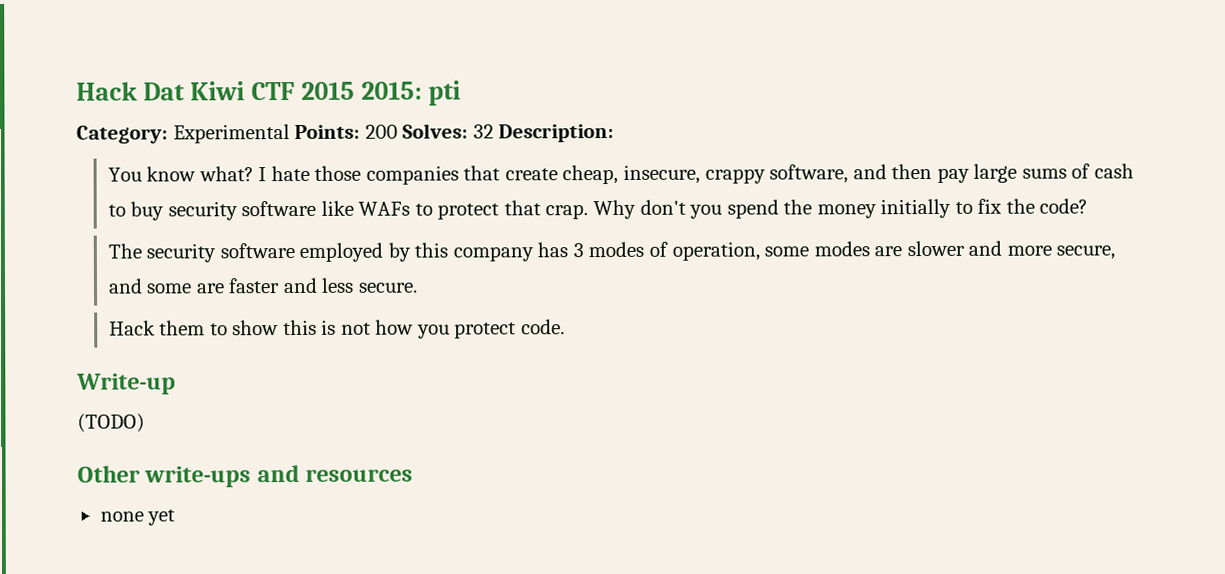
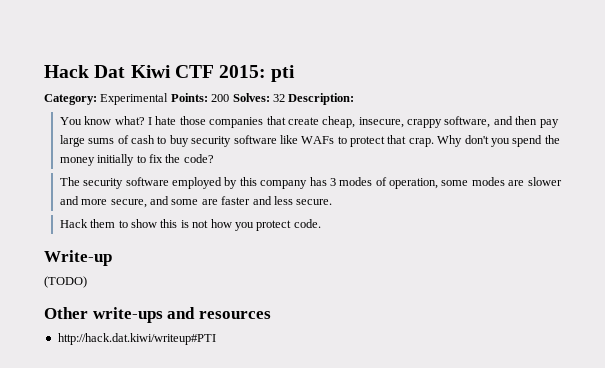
- Hack Dat Kiwi CTF 2015 2015: pti
+ Hack Dat Kiwi CTF 2015: pti
- none yet
+ http://hack.dat.kiwi/writeup#PTI

